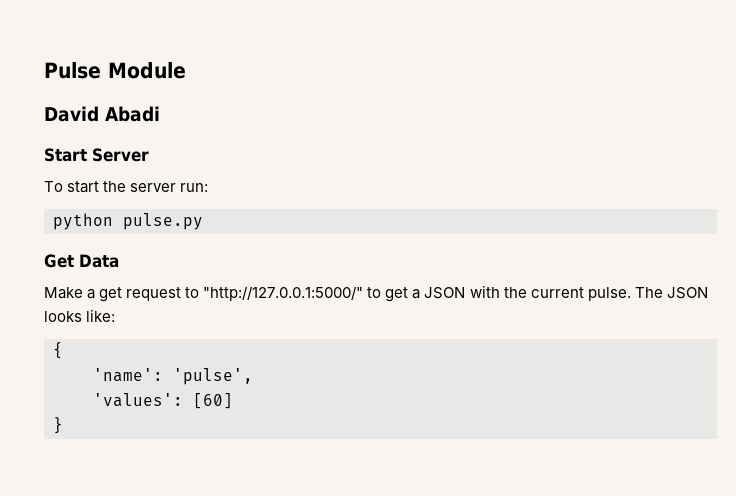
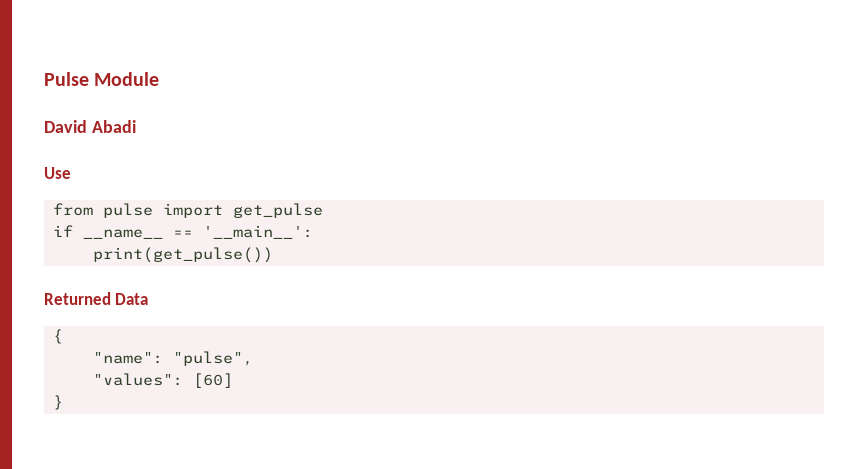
- Start Server
- To start the server run:
- python pulse.py
- Get Data
- Make a get request to "http://127.0.0.1:5000/" to get a JSON with the current pulse. The JSON looks like:
+ Use
+ from pulse import get_pulse
+ if __name__ == '__main__':
+ print(get_pulse())
+ Returned Data
  {
- 'name': 'pulse',
- 'values': [60]
+ "name": "pulse",
+ "values": [60]

